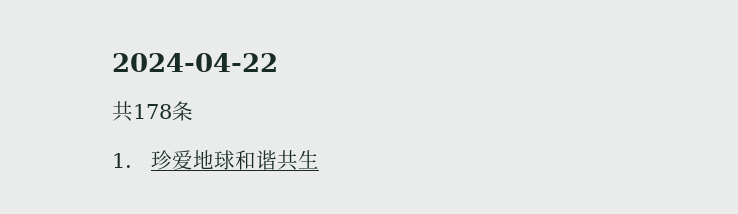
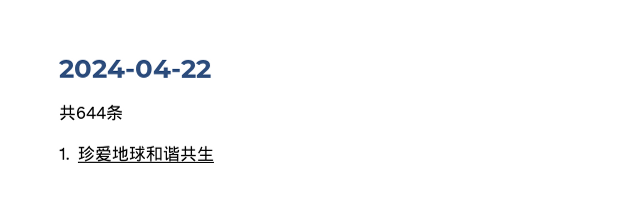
- 共178条
+ 共644条

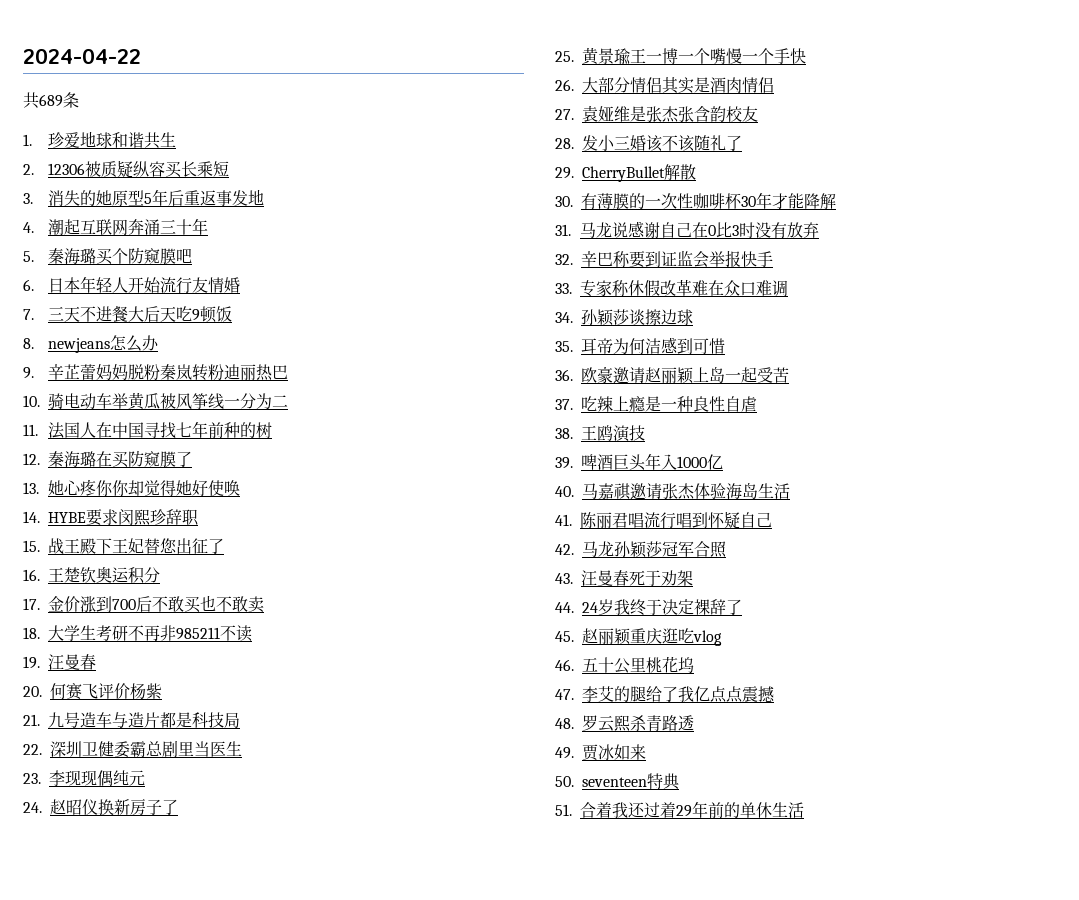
- 共644条
+ 共689条
+ 2. 12306被质疑纵容买长乘短
+ 3.消失的她原型5年后重返事发地
+ 4.潮起互联网奔涌三十年
+ 5.秦海璐买个防窥膜吧
+ 6.日本年轻人开始流行友情婚
+ 7.三天不进餐大后天吃9顿饭
+ 8. newjeans怎么办
+ 9.辛芷蕾妈妈脱粉秦岚转粉迪丽热巴
+ 10.骑电动车举黄瓜被风筝线一分为二
+ 11.法国人在中国寻找七年前种的树
+ 12.秦海璐在买防窥膜了
+ 13.她心疼你你却觉得她好使唤
+ 14. HYBE要求闵熙珍辞职
+ 15.战王殿下王妃替您出征了
+ 16.王楚钦奥运积分
+ 17.金价涨到700后不敢买也不敢卖
+ 18.大学生考研不再非985211不读
+ 19.汪曼春
+ 20.何赛飞评价杨紫
+ 21.九号造车与造片都是科技局
+ 22.深圳卫健委霸总剧里当医生
+ 23.李现现偶纯元
+ 24.赵昭仪换新房子了
+ 25.黄景瑜王一博一个嘴慢一个手快
+ 26.大部分情侣其实是酒肉情侣
+ 27.袁娅维是张杰张含韵校友
+ 28.发小三婚该不该随礼了
+ 29. CherryBullet解散
+ 30.有薄膜的一次性咖啡杯30年才能降解
+ 31.马龙说感谢自己在0比3时没有放弃
+ 32.辛巴称要到证监会举报快手
+ 33.专家称休假改革难在众口难调
+ 34.孙颖莎谈擦边球
+ 35.耳帝为何洁感到可惜
+ 36.欧豪邀请赵丽颖上岛一起受苦
+ 37.吃辣上瘾是一种良性自虐
+ 38.王鸥演技
+ 39.啤酒巨头年入1000亿
+ 40.马嘉祺邀请张杰体验海岛生活
+ 41.陈丽君唱流行唱到怀疑自己
+ 42.马龙孙颖莎冠军合照
+ 43.汪曼春死于劝架
+ 44. 24岁我终于决定裸辞了
+ 45.赵丽颖重庆逛吃vlog
+ 46.五十公里桃花坞
+ 47.李艾的腿给了我亿点点震撼
+ 48.罗云熙杀青路透
+ 49.贾冰如来
+ 50. seventeen特典
+ 51.合着我还过着29年前的单休生活

